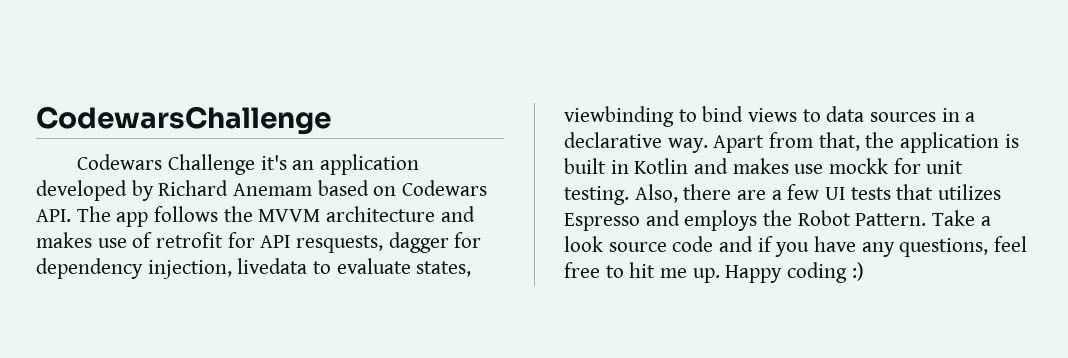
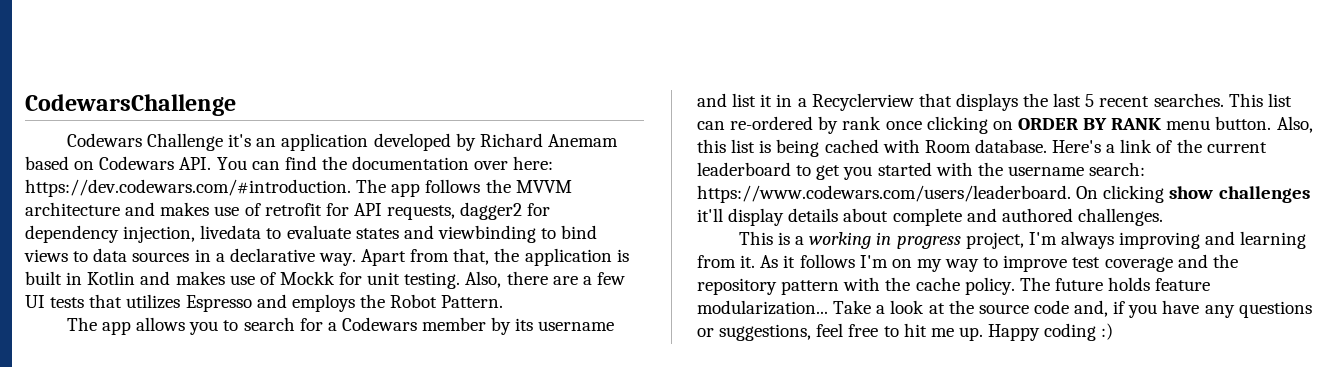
- Codewars Challenge it's an application developed by Richard Anemam based on Codewars API. The app follows the MVVM architecture and makes use of retrofit for API resquests, dagger for dependency injection, livedata to evaluate states, viewbinding to bind views to data sources in a declarative way.
+ Codewars Challenge it's an application developed by Richard Anemam based on Codewars API. You can find the documentation over here: https://dev.codewars.com/#introduction. The app follows the MVVM architecture and makes use of retrofit for API requests, dagger2 for dependency injection, livedata to evaluate states and viewbinding to bind views to data sources in a declarative way.
- Apart from that, the application is built in Kotlin and makes use mockk for unit testing.
+ Apart from that, the application is built in Kotlin and makes use of Mockk for unit testing.
- Also, there are a few UI tests that utilizes Espresso and employs the Robot Pattern. Take a look source code and if you have any questions, feel free to hit me up.
+ Also, there are a few UI tests that utilizes Espresso and employs the Robot Pattern.
+ The app allows you to search for a Codewars member by its username and list it in a Recyclerview that displays the last 5 recent searches. This list can re-ordered by rank once clicking on ORDER BY RANK menu button. Also, this list is being cached with Room database. Here's a link of the current leaderboard to get you started with the username search: https://www.codewars.com/users/leaderboard. On clicking show challenges it'll display details about complete and authored challenges.
+ This is a working in progress project, I'm always improving and learning from it. As it follows I'm on my way to improve test coverage and the repository pattern with the cache policy. The future holds feature modularization... Take a look at the source code and, if you have any questions or suggestions, feel free to hit me up.

